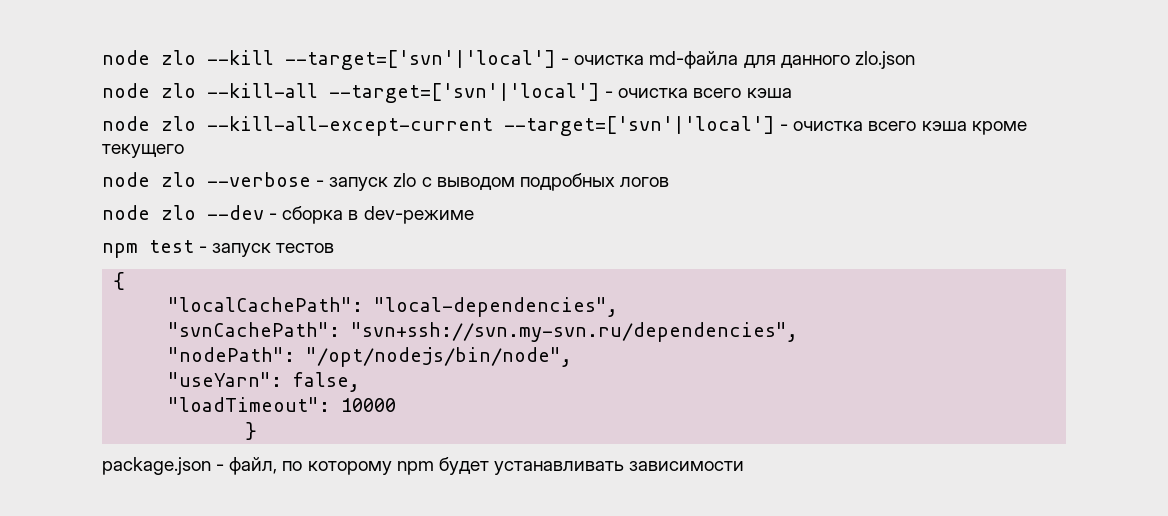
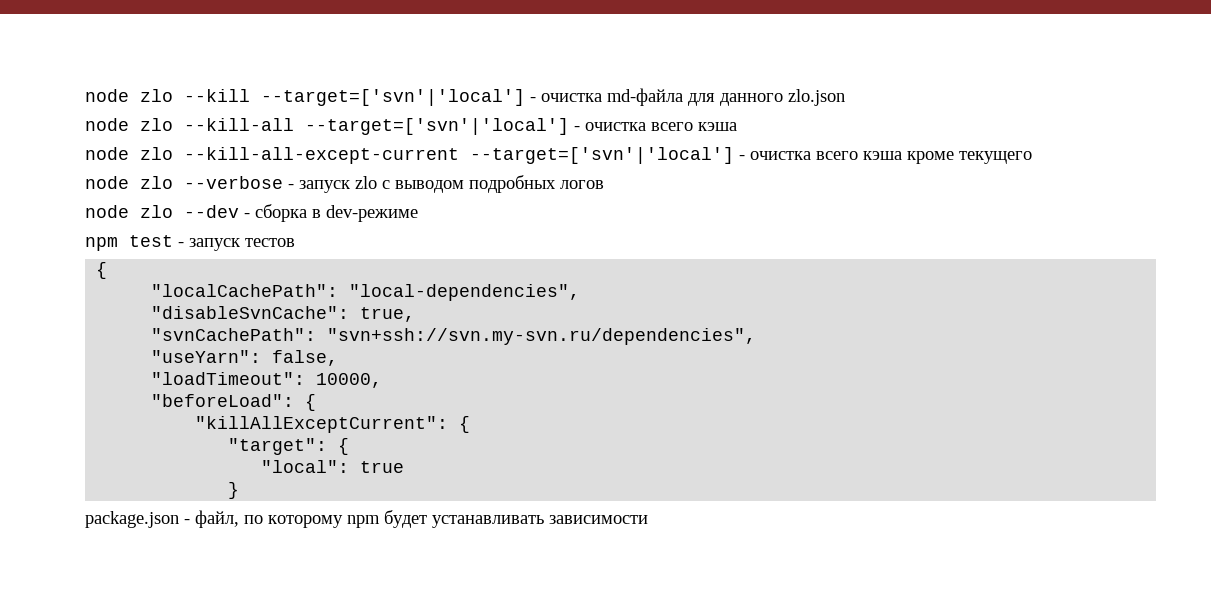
+ "disableSvnCache": true,
- "nodePath": "/opt/nodejs/bin/node",
- "loadTimeout": 10000
+ "loadTimeout": 10000,
+ "beforeLoad": {
+ "killAllExceptCurrent": {
+ "target": {
+ "local": true

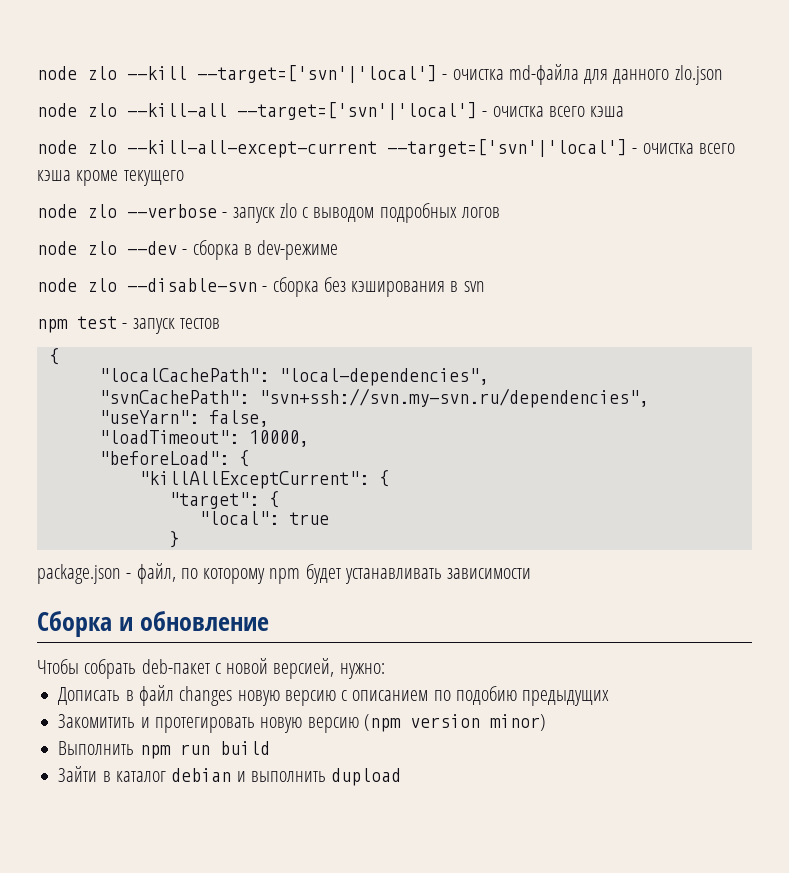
+ node zlo --disable-svn - сборка без кэширования в svn
- "disableSvnCache": true,
+ Сборка и обновление
+ Чтобы собрать deb-пакет с новой версией, нужно:
+ Дописать в файл changes новую версию с описанием по подобию предыдущих
+ Закомитить и протегировать новую версию (npm version minor)
+ Выполнить npm run build
+ Зайти в каталог debian и выполнить dupload

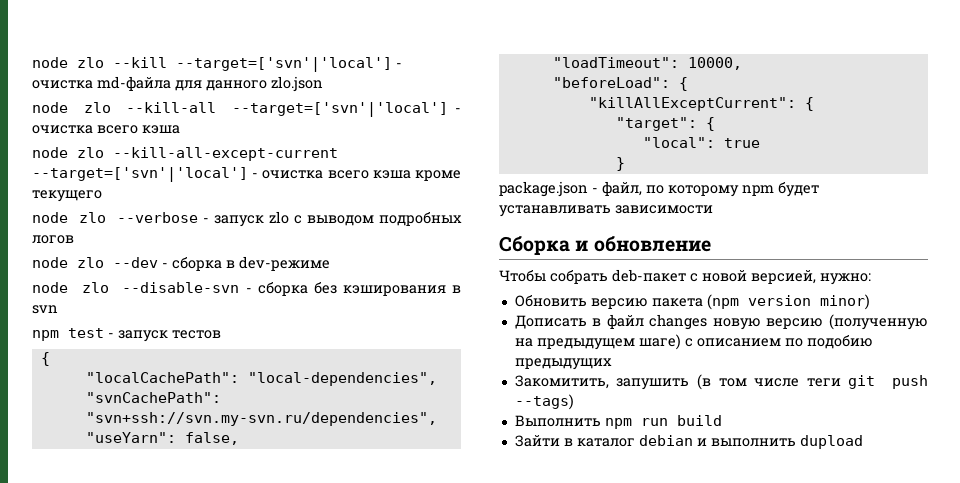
+ Обновить версию пакета (npm version minor)
- Дописать в файл changes новую версию с описанием по подобию предыдущих
+ Дописать в файл changes новую версию (полученную на предыдущем шаге) с описанием по подобию предыдущих
- Закомитить и протегировать новую версию (npm version minor)
+ Закомитить, запушить (в том числе теги git push --tags)

